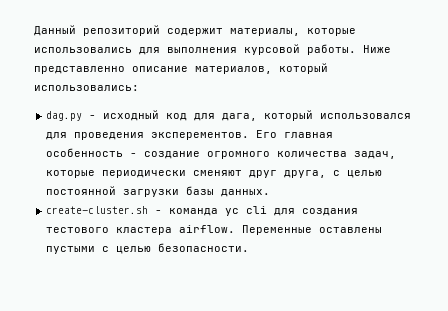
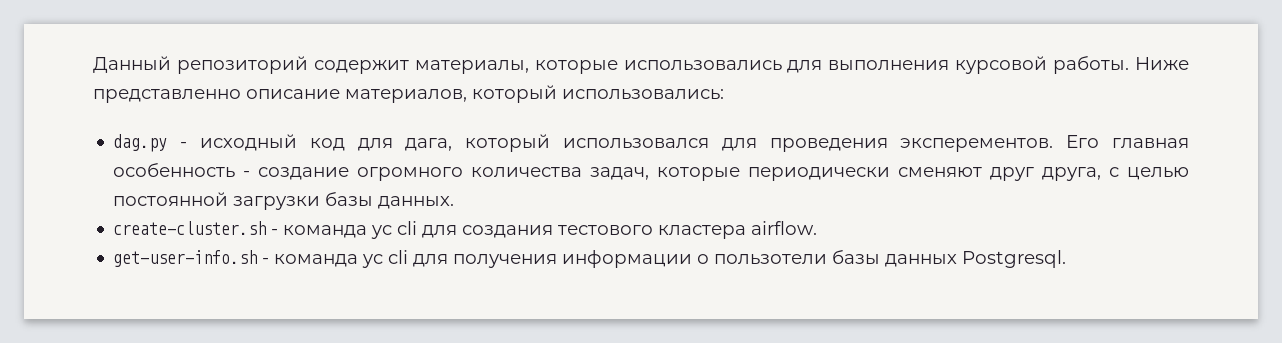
- create-cluster.sh - команда yc cli для создания тестового кластера airflow. Переменные оставлены пустыми с целью безопасности.
+ create-cluster.sh - команда yc cli для создания тестового кластера airflow.
+ get-user-info.sh - команда yc cli для получения информации о пользотели базы данных Postgresql.

